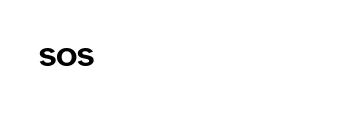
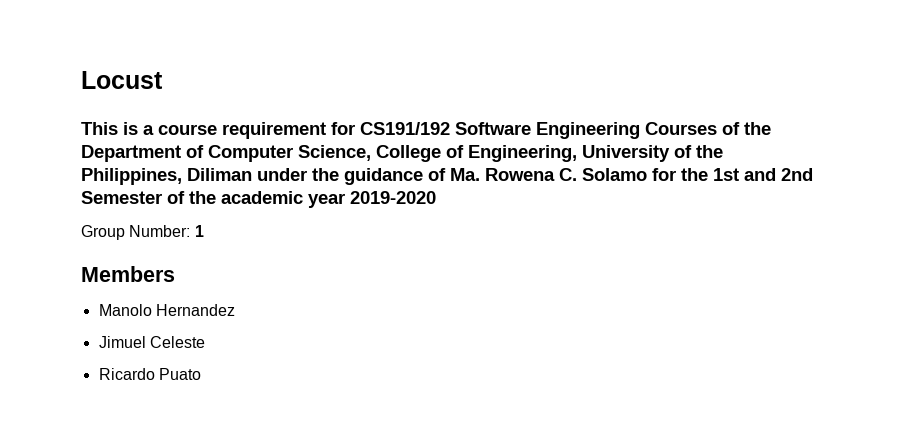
- SOS
+ Locust
+ This is a course requirement for CS191/192 Software Engineering Courses of the Department of Computer Science, College of Engineering, University of the Philippines, Diliman under the guidance of Ma. Rowena C. Solamo for the 1st and 2nd Semester of the academic year 2019-2020
+ Group Number: 1
+ Members
+ Manolo Hernandez
+ Jimuel Celeste
+ Ricardo Puato

